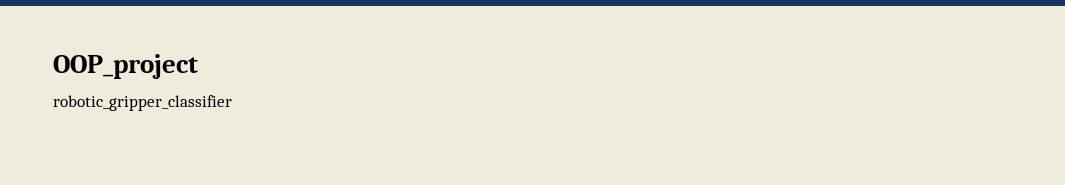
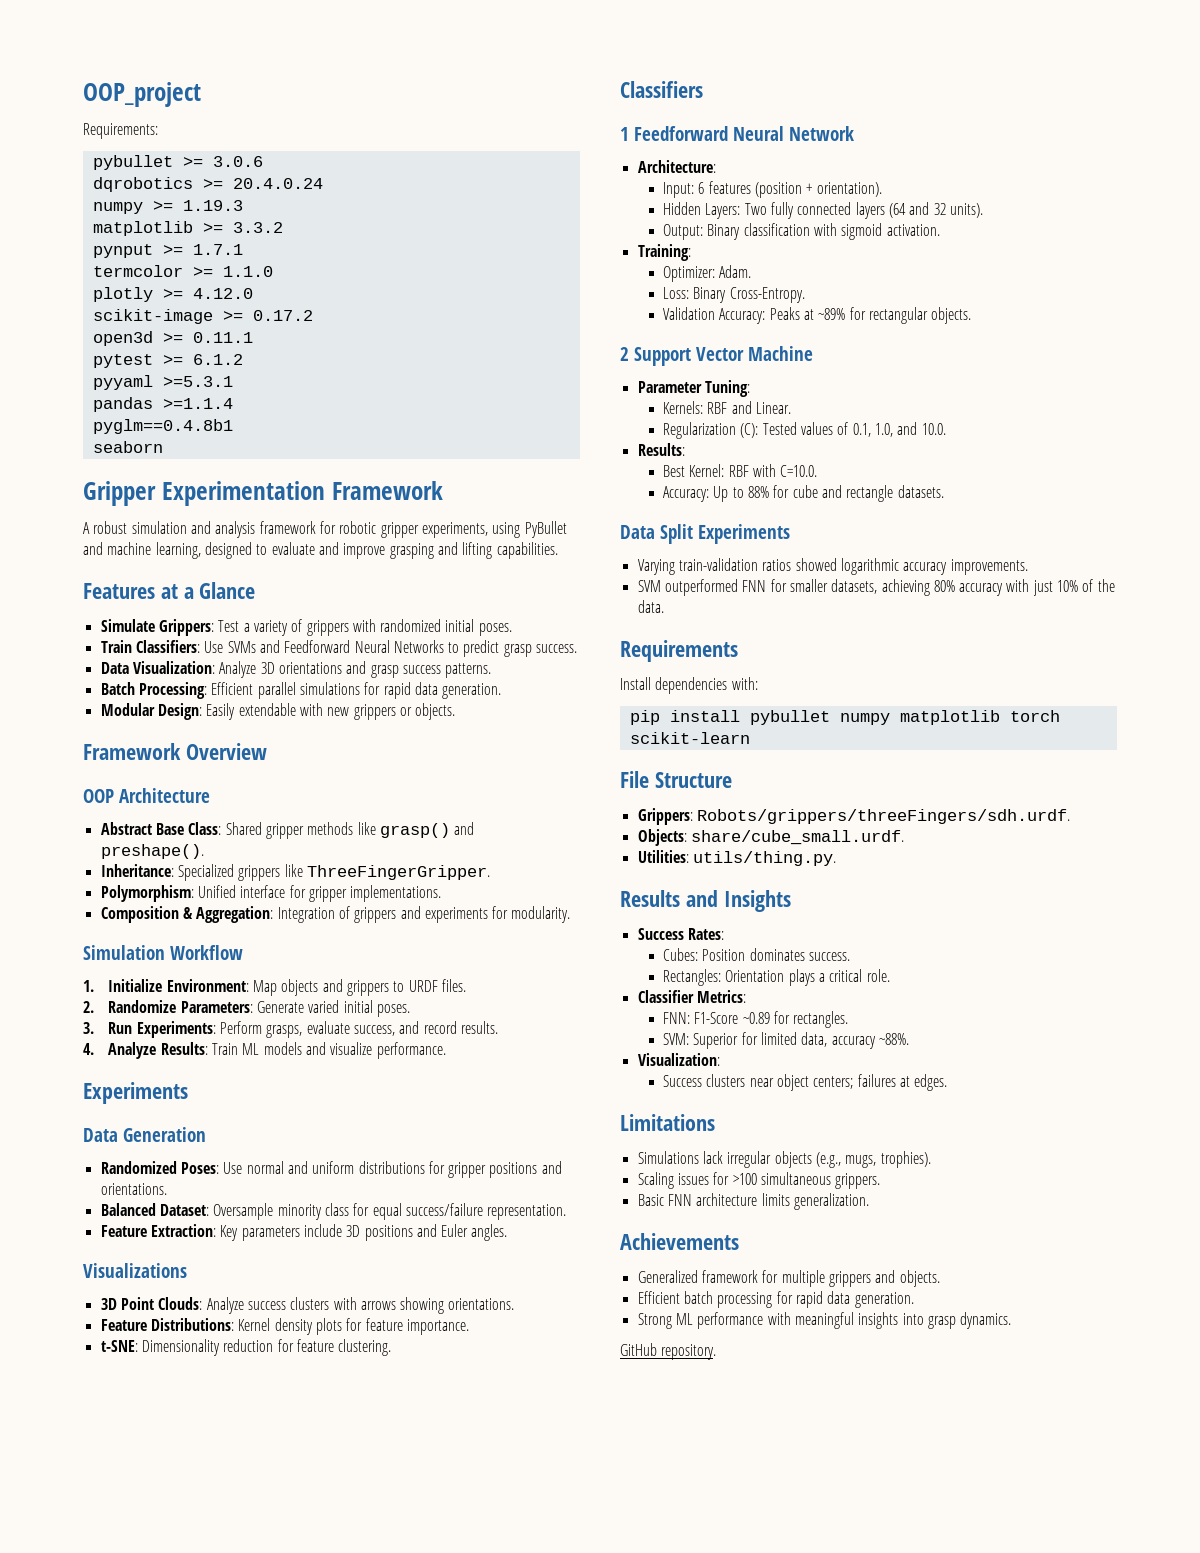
- robotic_gripper_classifier
+ Requirements:
+ pybullet >= 3.0.6
+ dqrobotics >= 20.4.0.24
+ numpy >= 1.19.3
+ matplotlib >= 3.3.2
+ pynput >= 1.7.1
+ termcolor >= 1.1.0
+ plotly >= 4.12.0
+ scikit-image >= 0.17.2
+ open3d >= 0.11.1
+ pytest >= 6.1.2
+ pyyaml >=5.3.1
+ pandas >=1.1.4
+ pyglm==0.4.8b1
+ seaborn
+ Gripper Experimentation Framework
+ A robust simulation and analysis framework for robotic gripper experiments, using PyBullet and machine learning, designed to evaluate and improve grasping and lifting capabilities.
+ Features at a Glance
+ Simulate Grippers: Test a variety of grippers with randomized initial poses.
+ Train Classifiers: Use SVMs and Feedforward Neural Networks to predict grasp success.
+ Data Visualization: Analyze 3D orientations and grasp success patterns.
+ Batch Processing: Efficient parallel simulations for rapid data generation.
+ Modular Design: Easily extendable with new grippers or objects.
+ Framework Overview
+ OOP Architecture
+ Abstract Base Class: Shared gripper methods like grasp() and preshape().
+ Inheritance: Specialized grippers like ThreeFingerGripper.
+ Polymorphism: Unified interface for gripper implementations.
+ Composition & Aggregation: Integration of grippers and experiments for modularity.
+ Simulation Workflow
+ 1. Initialize Environment: Map objects and grippers to URDF files.
+ 2. Randomize Parameters: Generate varied initial poses.
+ 3. Run Experiments: Perform grasps, evaluate success, and record results.
+ 4. Analyze Results: Train ML models and visualize performance.
+ Experiments
+ Data Generation
+ Randomized Poses: Use normal and uniform distributions for gripper positions and orientations.
+ Balanced Dataset: Oversample minority class for equal success/failure representation.
+ Feature Extraction: Key parameters include 3D positions and Euler angles.
+ Visualizations
+ 3D Point Clouds: Analyze success clusters with arrows showing orientations.
+ Feature Distributions: Kernel density plots for feature importance.
+ t-SNE: Dimensionality reduction for feature clustering.
+ Classifiers
+ 1 Feedforward Neural Network
+ Architecture:
+ Input: 6 features (position + orientation).
+ Hidden Layers: Two fully connected layers (64 and 32 units).
+ Output: Binary classification with sigmoid activation.
+ Training:
+ Optimizer: Adam.
+ Loss: Binary Cross-Entropy.
+ Validation Accuracy: Peaks at ~89% for rectangular objects.
+ 2 Support Vector Machine
+ Parameter Tuning:
+ Kernels: RBF and Linear.
+ Regularization (C): Tested values of 0.1, 1.0, and 10.0.
+ Results:
+ Best Kernel: RBF with C=10.0.
+ Accuracy: Up to 88% for cube and rectangle datasets.
+ Data Split Experiments
+ Varying train-validation ratios showed logarithmic accuracy improvements.
+ SVM outperformed FNN for smaller datasets, achieving 80% accuracy with just 10% of the data.
+ Requirements
+ Install dependencies with:
+ pip install pybullet numpy matplotlib torch scikit-learn
+ File Structure
+ Grippers: Robots/grippers/threeFingers/sdh.urdf.
+ Objects: share/cube_small.urdf.
+ Utilities: utils/thing.py.
+ Results and Insights
+ Success Rates:
+ Cubes: Position dominates success.
+ Rectangles: Orientation plays a critical role.
+ Classifier Metrics:
+ FNN: F1-Score ~0.89 for rectangles.
+ SVM: Superior for limited data, accuracy ~88%.
+ Visualization:
+ Success clusters near object centers; failures at edges.
+ Limitations
+ Simulations lack irregular objects (e.g., mugs, trophies).
+ Scaling issues for >100 simultaneous grippers.
+ Basic FNN architecture limits generalization.
+ Achievements
+ Generalized framework for multiple grippers and objects.
+ Efficient batch processing for rapid data generation.
+ Strong ML performance with meaningful insights into grasp dynamics.
+ GitHub repository.

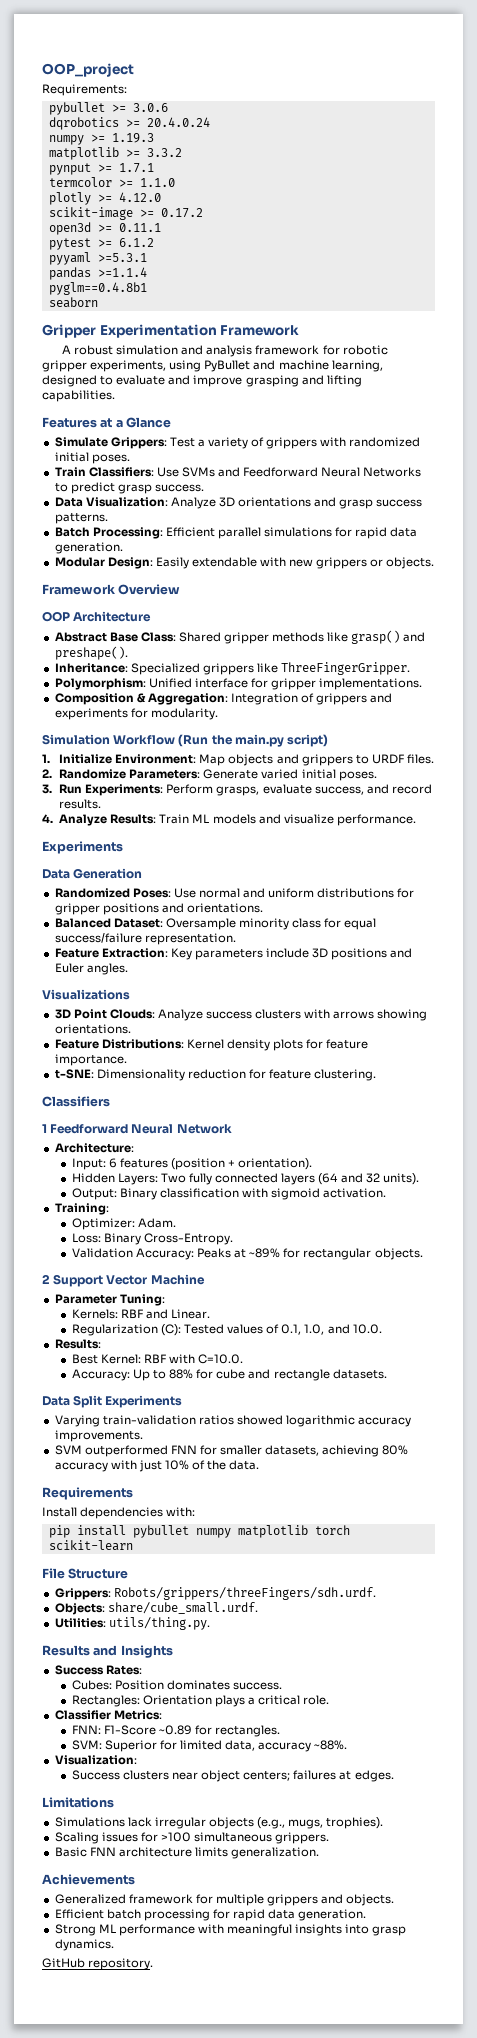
- Simulation Workflow
+ Simulation Workflow (Run the main.py script)

